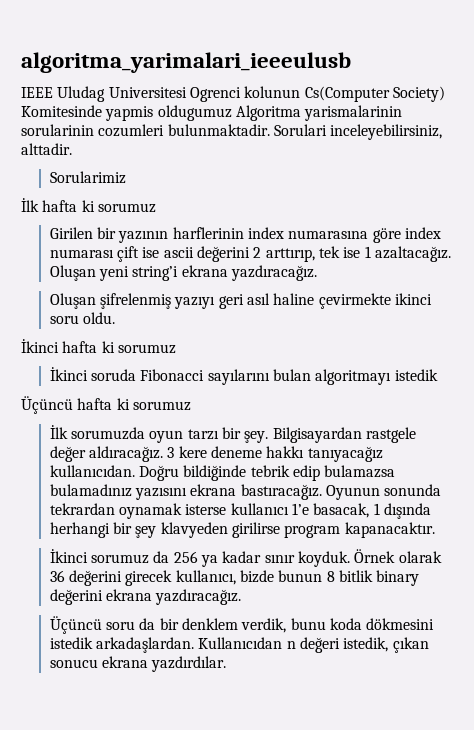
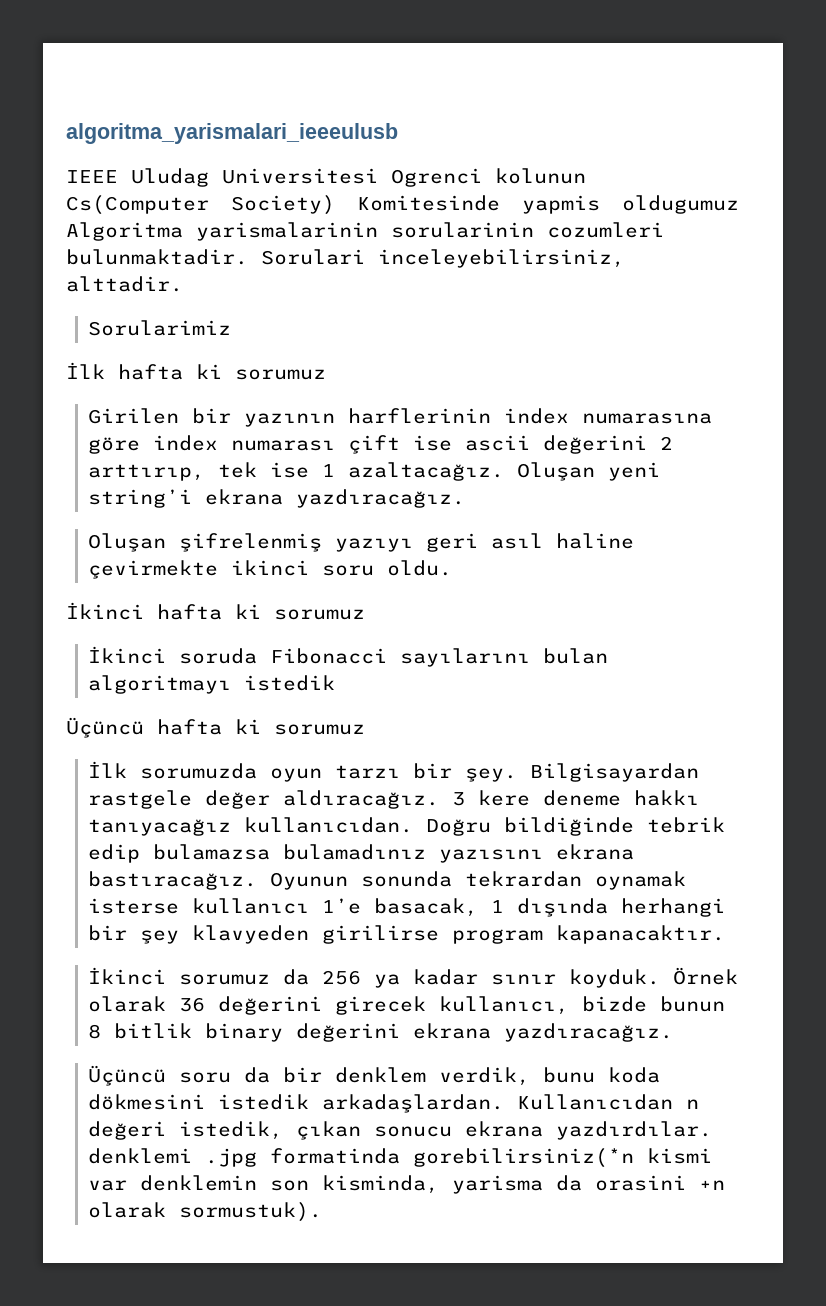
- algoritma_yarimalari_ieeeulusb
+ algoritma_yarismalari_ieeeulusb
- Kullanıcıdan n değeri istedik, çıkan sonucu ekrana yazdırdılar.
+ Kullanıcıdan n değeri istedik, çıkan sonucu ekrana yazdırdılar. denklemi .jpg formatinda gorebilirsiniz(*n kismi var denklemin son kisminda, yarisma da orasini +n olarak sormustuk).

